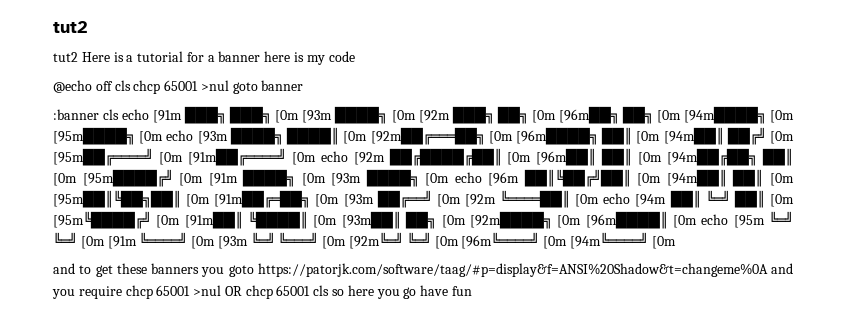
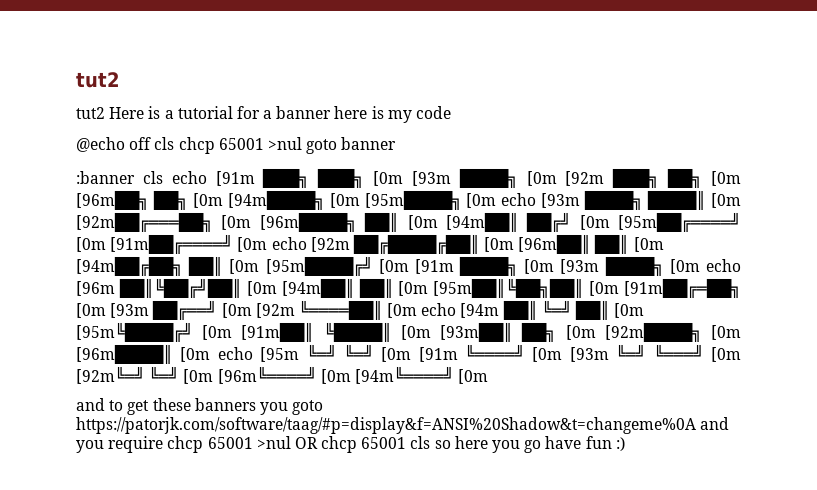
- and to get these banners you goto https://patorjk.com/software/taag/#p=display&f=ANSI%20Shadow&t=changeme%0A and you require chcp 65001 >nul OR chcp 65001 cls so here you go have fun
+ and to get these banners you goto https://patorjk.com/software/taag/#p=display&f=ANSI%20Shadow&t=changeme%0A and you require chcp 65001 >nul OR chcp 65001 cls so here you go have fun :)

